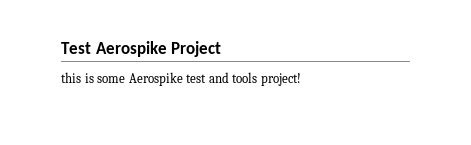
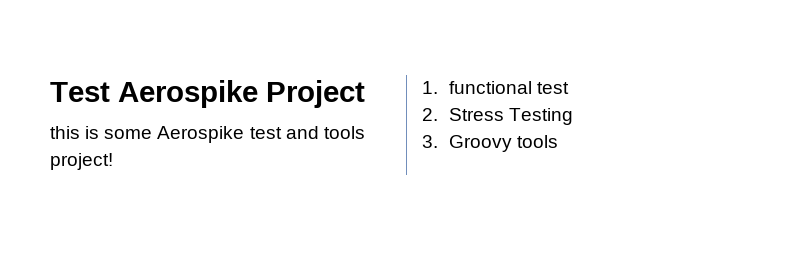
+ 1. functional test
+ 2. Stress Testing
+ 3. Groovy tools

